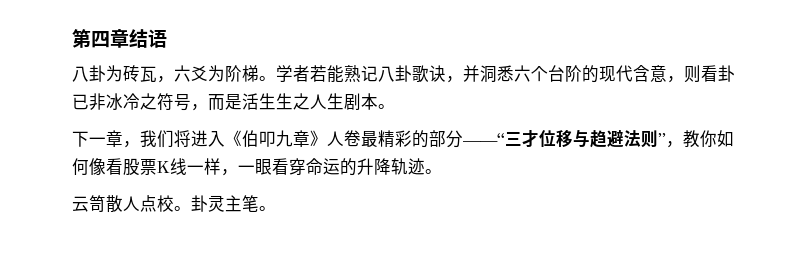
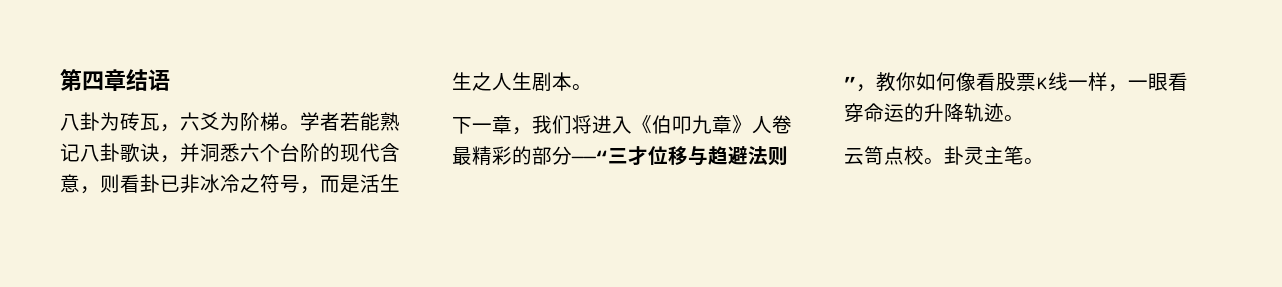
- 云笥散人点校。
+ 云笥点校。

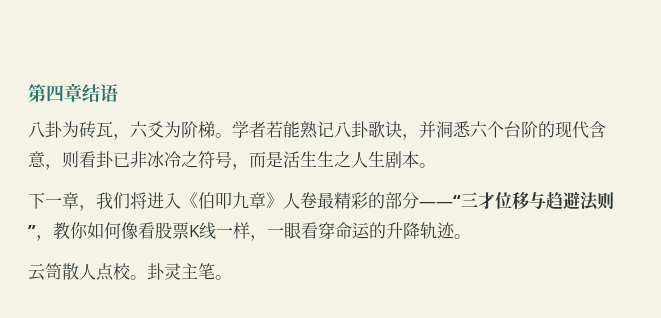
- 云笥点校。
+ 云笥散人点校。

